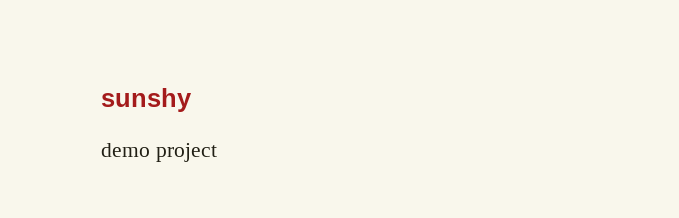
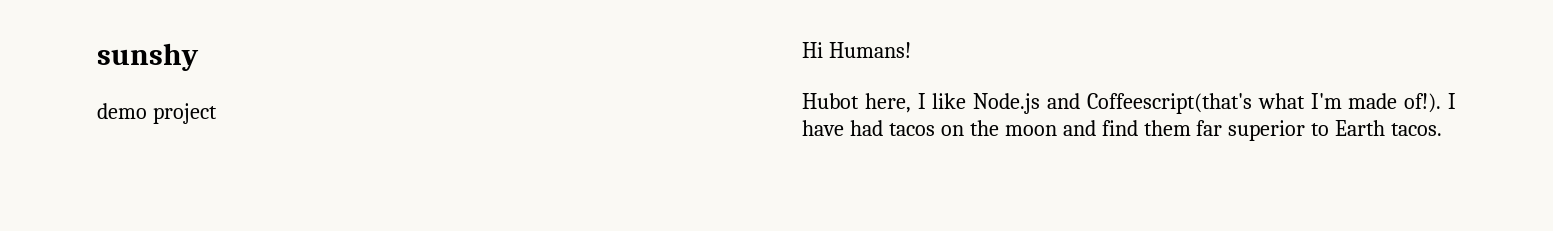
+ Hi Humans!
+ Hubot here, I like Node.js and Coffeescript(that's what I'm made of!). I have had tacos on the moon and find them far superior to Earth tacos.

